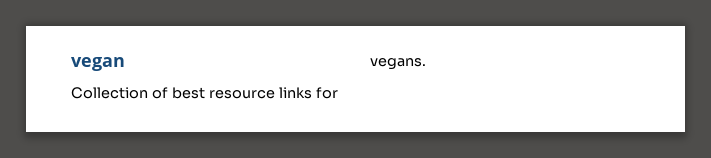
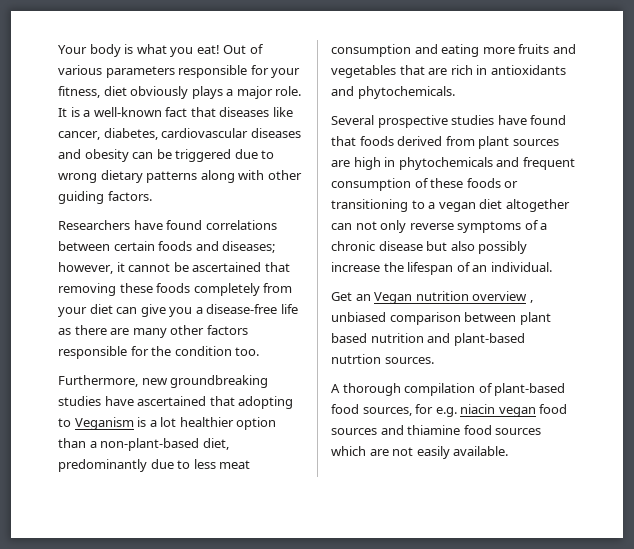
- vegan
- Collection of best resource links for vegans.
+ Your body is what you eat! Out of various parameters responsible for your fitness, diet obviously plays a major role. It is a well-known fact that diseases like cancer, diabetes, cardiovascular diseases and obesity can be triggered due to wrong dietary patterns along with other guiding factors.
+ Researchers have found correlations between certain foods and diseases; however, it cannot be ascertained that removing these foods completely from your diet can give you a disease-free life as there are many other factors responsible for the condition too.
+ Furthermore, new groundbreaking studies have ascertained that adopting to Veganism is a lot healthier option than a non-plant-based diet, predominantly due to less meat consumption and eating more fruits and vegetables that are rich in antioxidants and phytochemicals.
+ Several prospective studies have found that foods derived from plant sources are high in phytochemicals and frequent consumption of these foods or transitioning to a vegan diet altogether can not only reverse symptoms of a chronic disease but also possibly increase the lifespan of an individual.
+ Get an Vegan nutrition overview , unbiased comparison between plant based nutrition and plant-based nutrtion sources.
+ A thorough compilation of plant-based food sources, for e.g. niacin vegan food sources and thiamine food sources which are not easily available.

